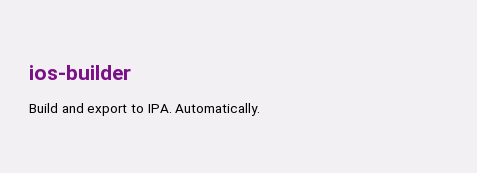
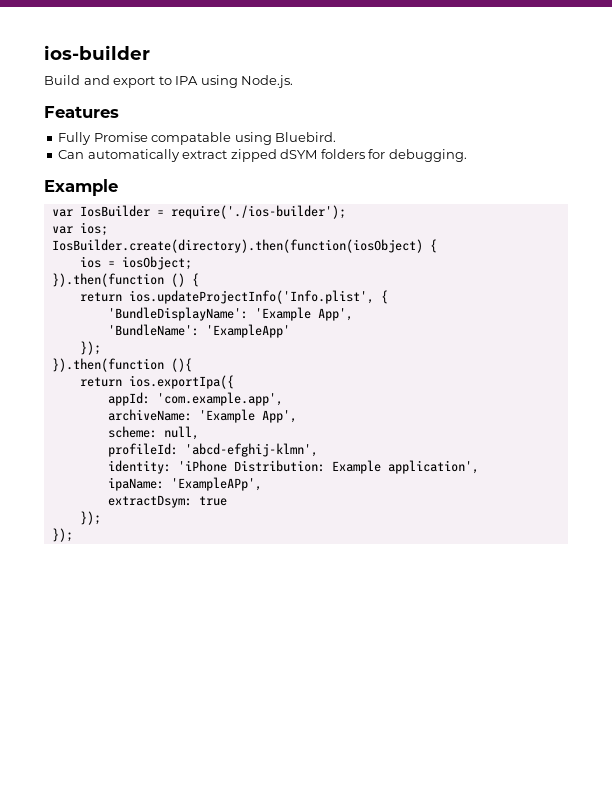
- Build and export to IPA. Automatically.
+ Build and export to IPA using Node.js.
+ Features
+ Fully Promise compatable using Bluebird.
+ Can automatically extract zipped dSYM folders for debugging.
+ Example
+ var IosBuilder = require('./ios-builder');
+ var ios;
+ IosBuilder.create(directory).then(function(iosObject) {
+ ios = iosObject;
+ }).then(function () {
+ return ios.updateProjectInfo('Info.plist', {
+ 'BundleDisplayName': 'Example App',
+ 'BundleName': 'ExampleApp'
+ });
+ }).then(function (){
+ return ios.exportIpa({
+ appId: 'com.example.app',
+ archiveName: 'Example App',
+ scheme: null,
+ profileId: 'abcd-efghij-klmn',
+ identity: 'iPhone Distribution: Example application',
+ ipaName: 'ExampleAPp',
+ extractDsym: true
+ });
+ });

